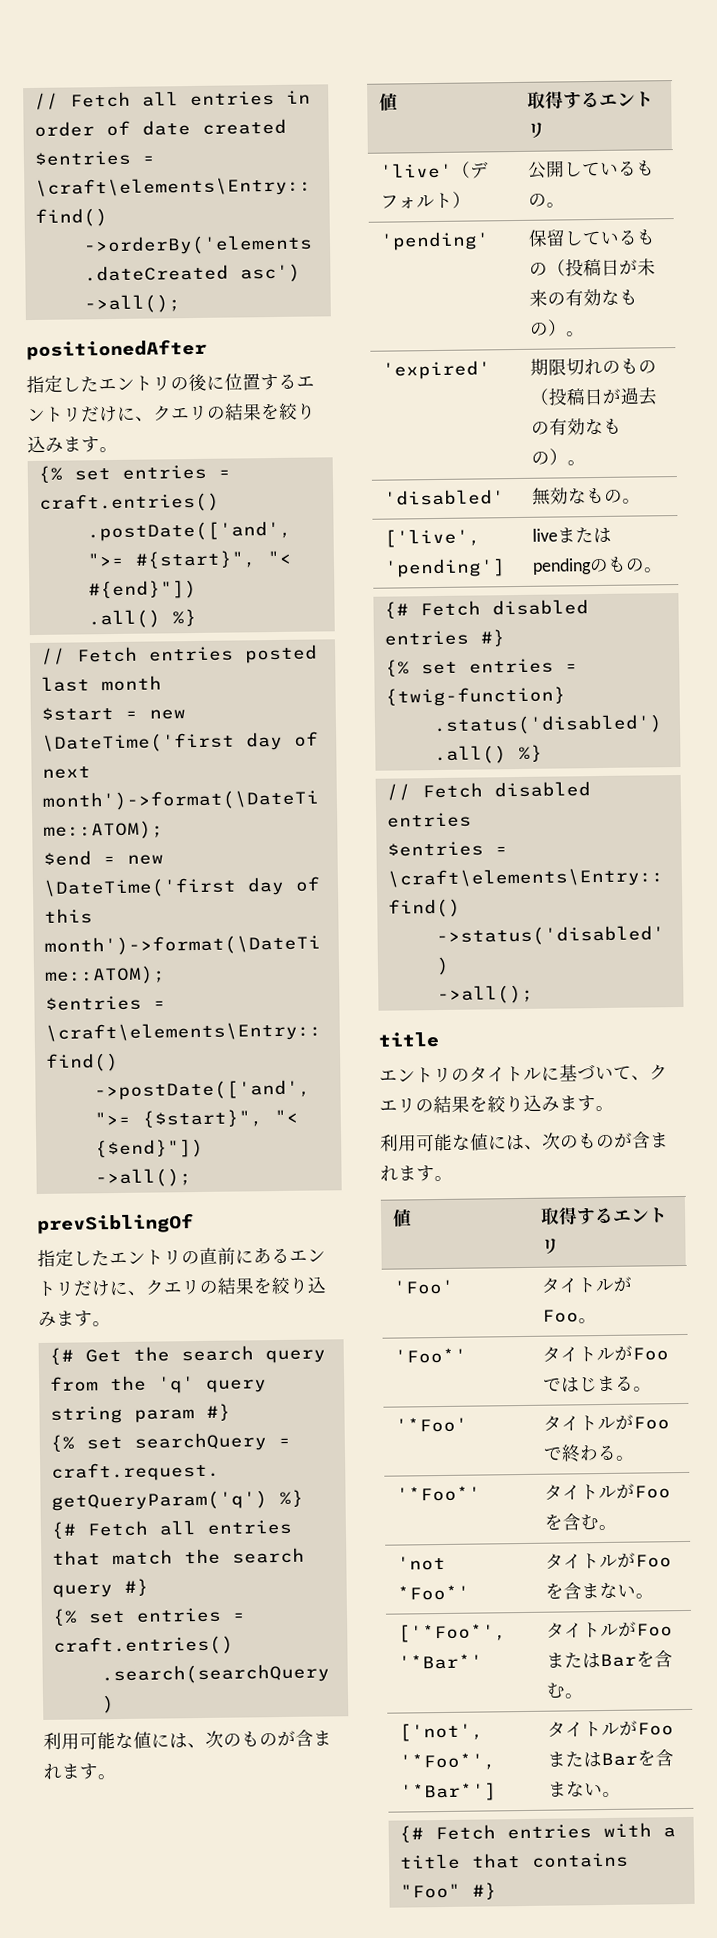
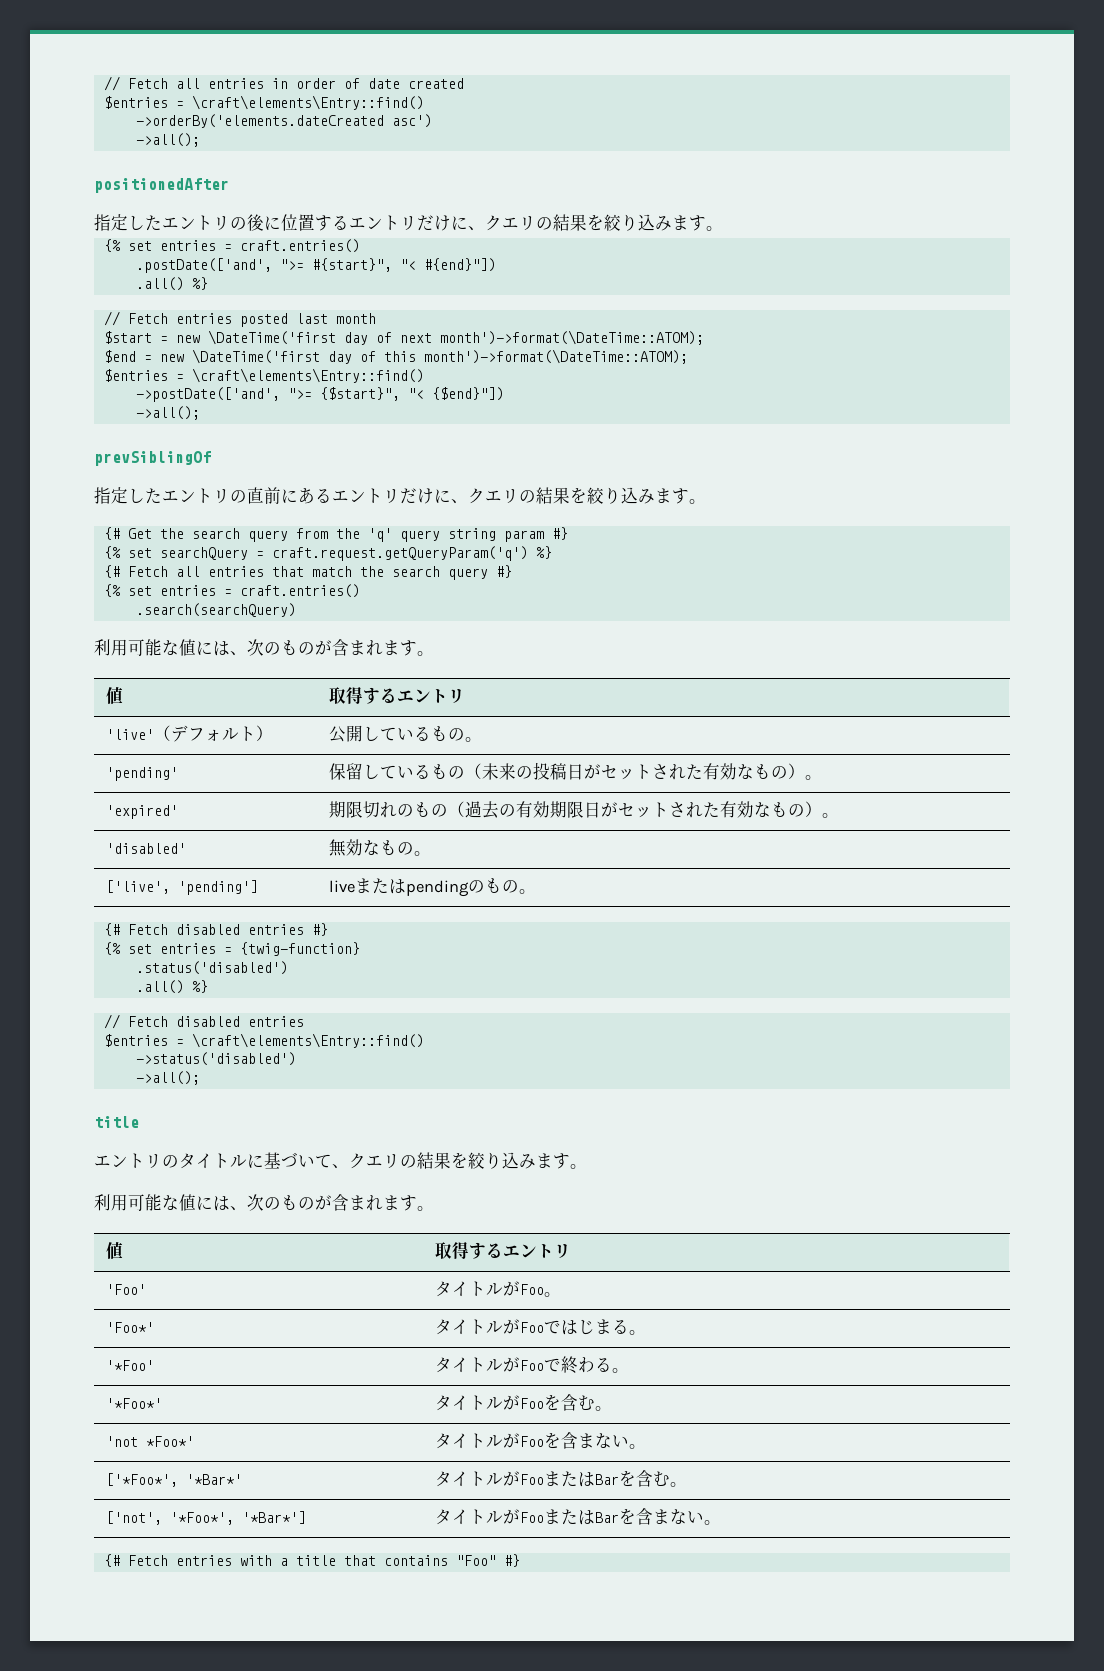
- 'pending' | 保留しているもの（投稿日が未来の有効なもの）。
+ 'pending' | 保留しているもの（未来の投稿日がセットされた有効なもの）。
- 'expired' | 期限切れのもの（投稿日が過去の有効なもの）。
+ 'expired' | 期限切れのもの（過去の有効期限日がセットされた有効なもの）。

